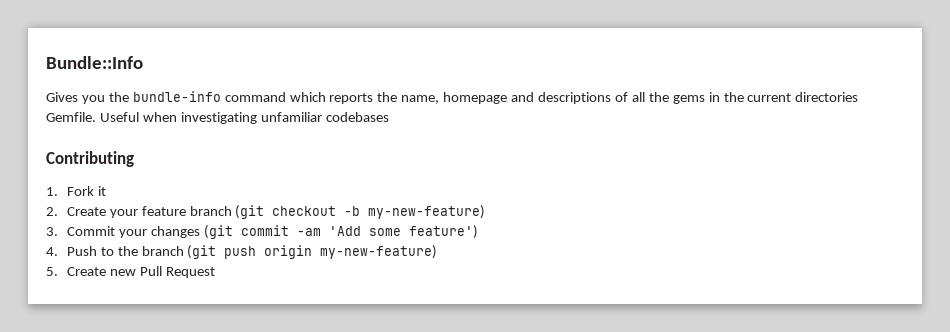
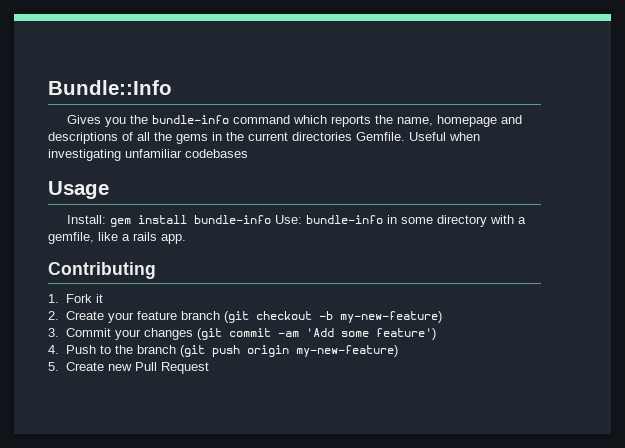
+ Usage
+ Install: gem install bundle-info Use: bundle-info in some directory with a gemfile, like a rails app.

